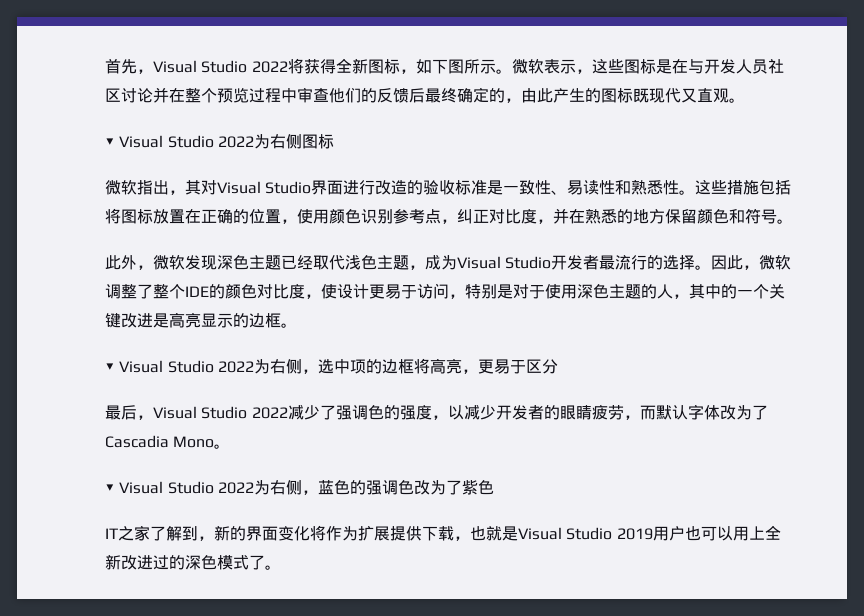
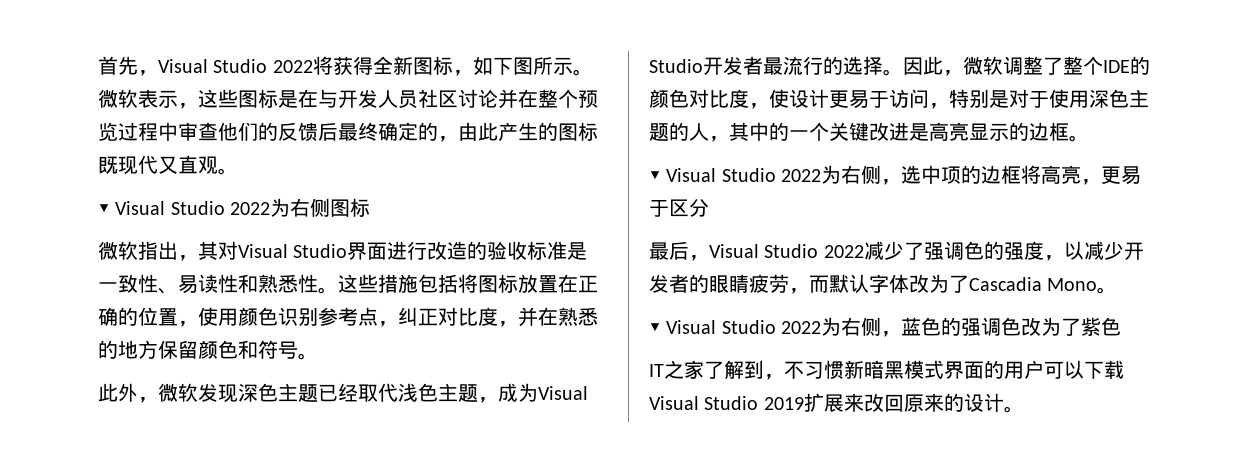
- IT之家了解到，新的界面变化将作为扩展提供下载，也就是Visual Studio 2019用户也可以用上全新改进过的深色模式了。
+ IT之家了解到，不习惯新暗黑模式界面的用户可以下载Visual Studio 2019扩展来改回原来的设计。

